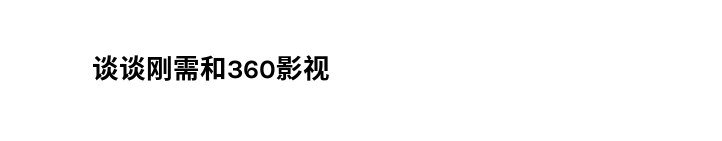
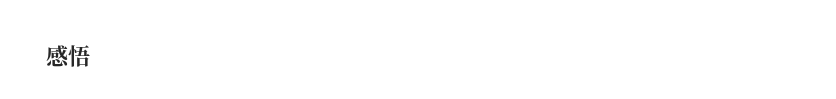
- 谈谈刚需和360影视
+ 感悟

